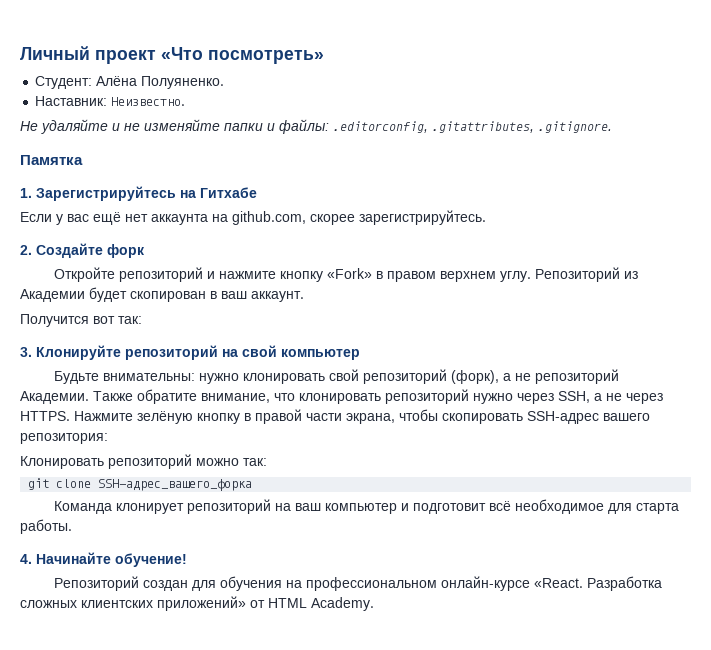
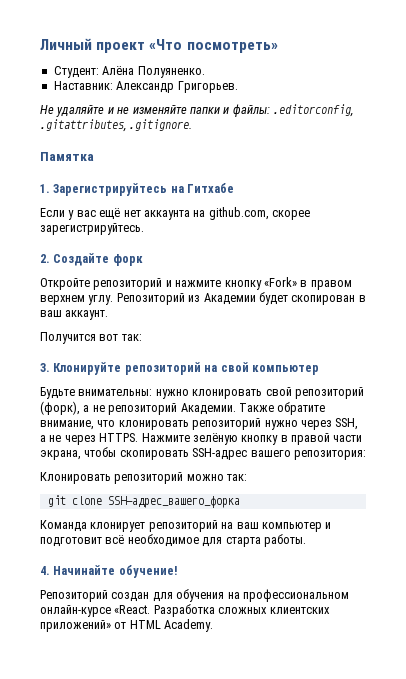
- Наставник: Неизвестно.
+ Наставник: Александр Григорьев.

